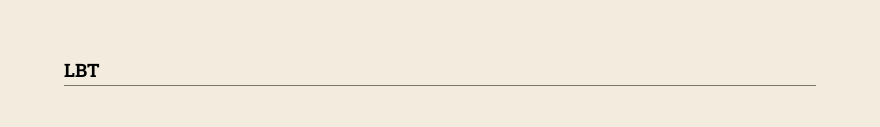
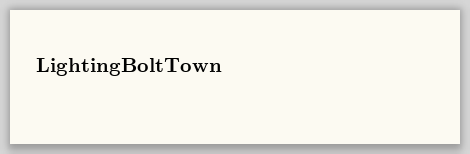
- LBT
+ LightingBoltTown

